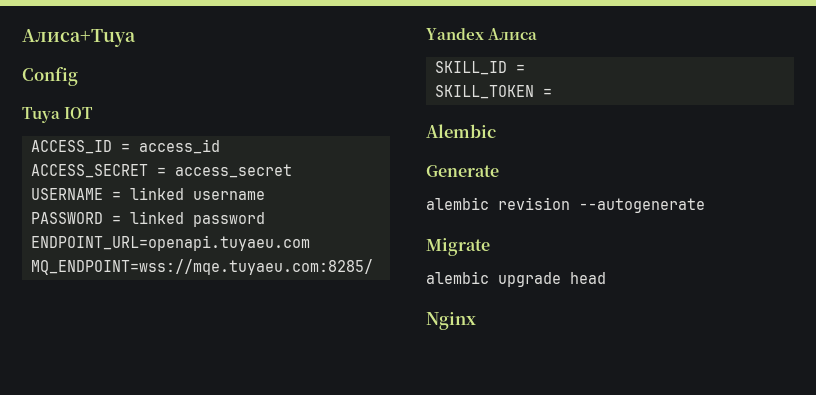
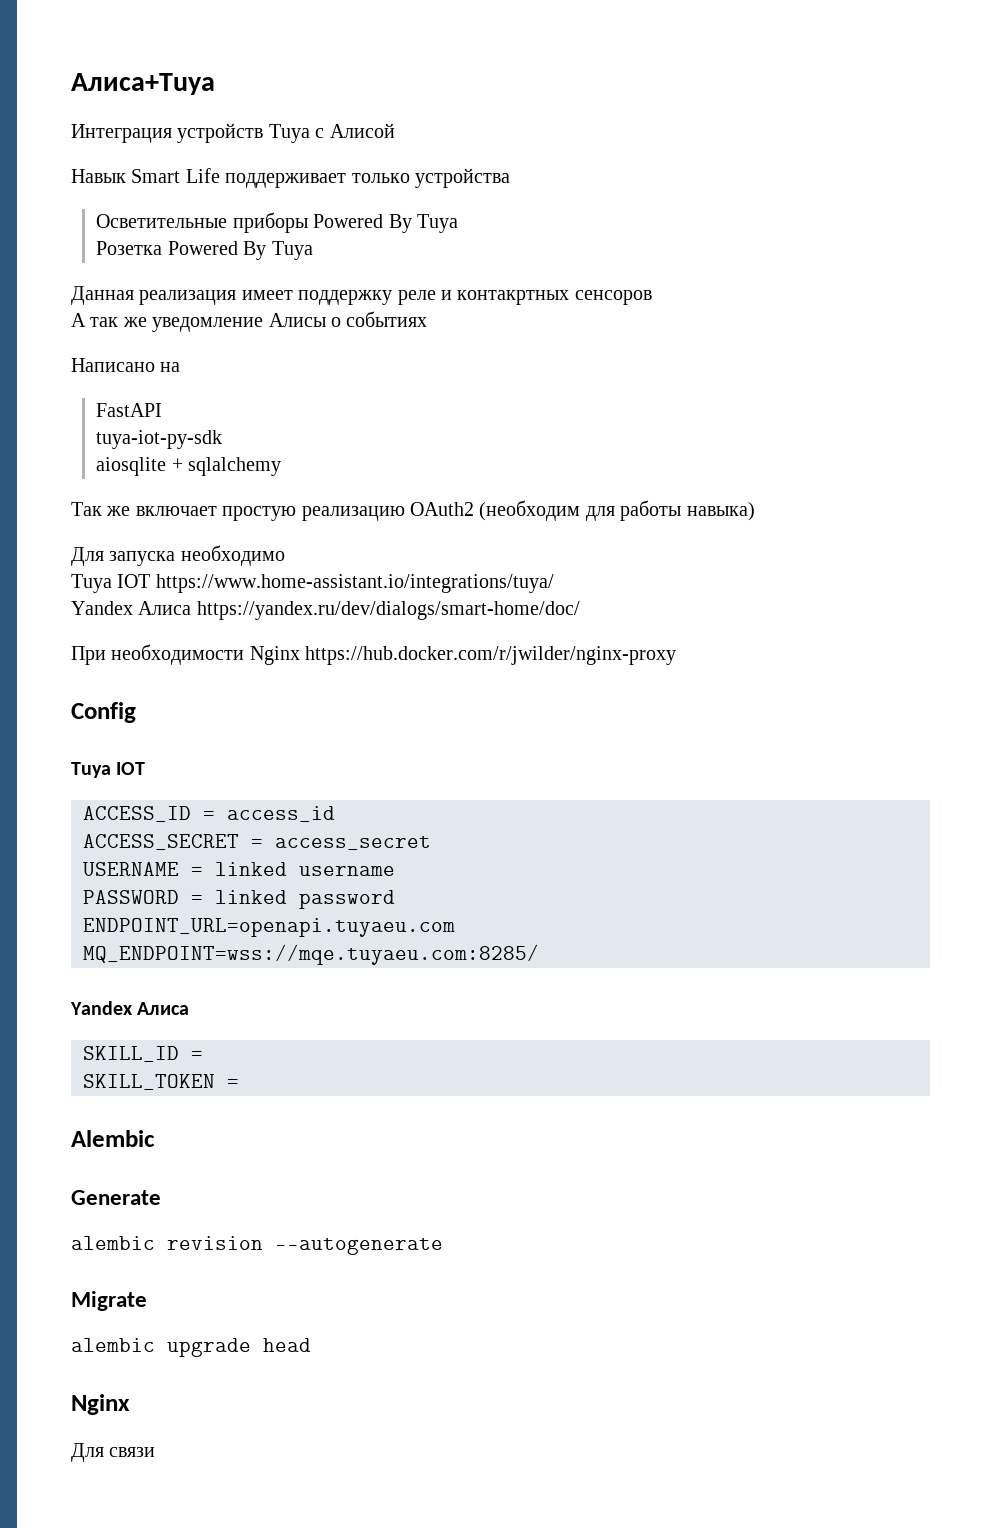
+ Интеграция устройств Tuya с Алисой
+ Навык Smart Life поддерживает только устройства
+ Осветительные приборы Powered By Tuya
+ Розетка Powered By Tuya
+ Данная реализация имеет поддержку реле и контакртных сенсоров
+ А так же уведомление Алисы о событиях
+ Написано на
+ FastAPI
+ tuya-iot-py-sdk
+ aiosqlite + sqlalchemy
+ Так же включает простую реализацию OAuth2 (необходим для работы навыка)
+ Для запуска необходимо
+ Tuya IOT https://www.home-assistant.io/integrations/tuya/
+ Yandex Алиса https://yandex.ru/dev/dialogs/smart-home/doc/
+ При необходимости Nginx https://hub.docker.com/r/jwilder/nginx-proxy
+ Для связи

